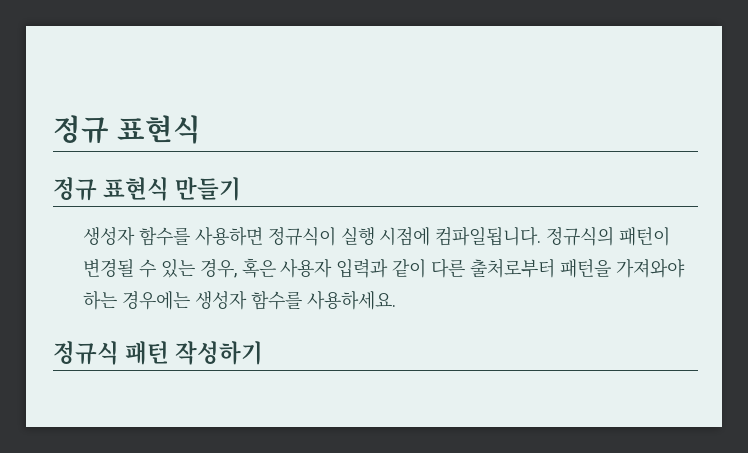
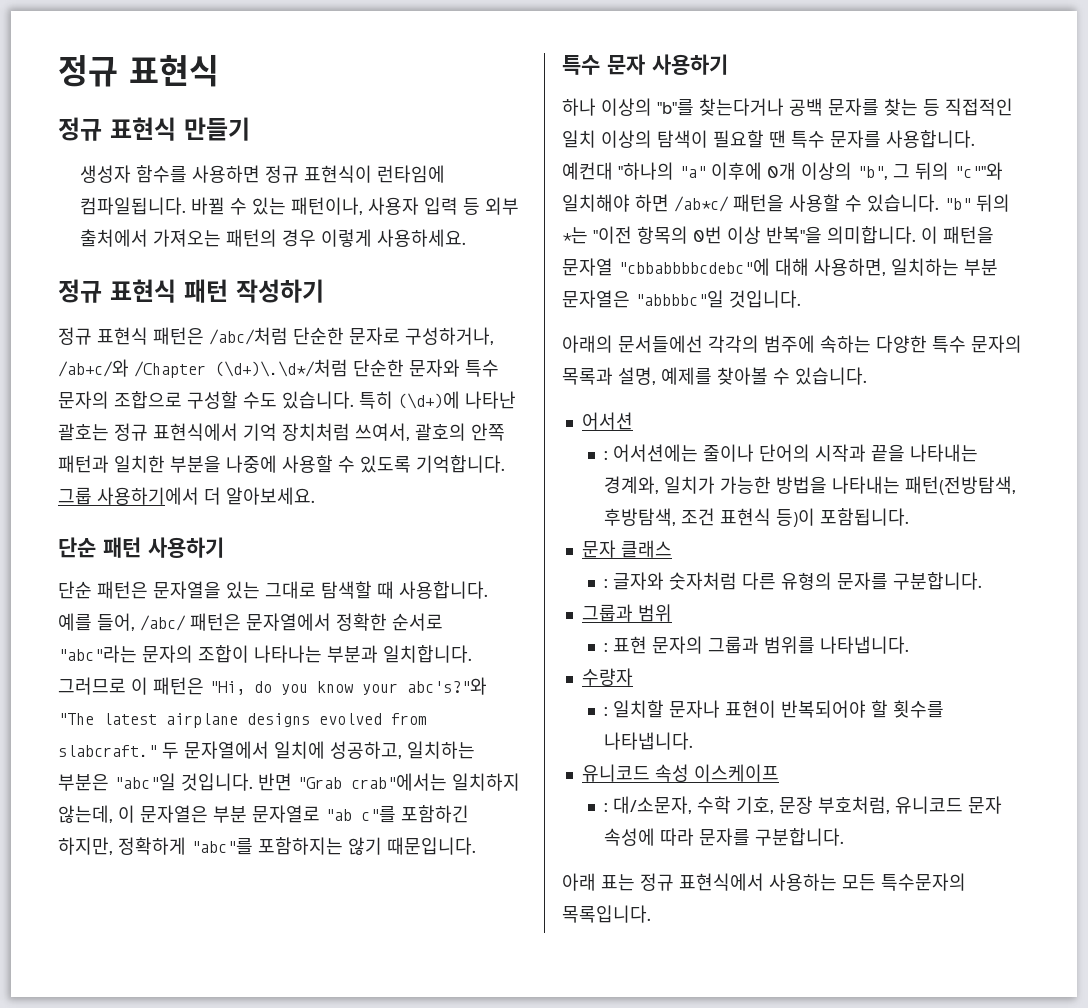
- 생성자 함수를 사용하면 정규식이 실행 시점에 컴파일됩니다. 정규식의 패턴이 변경될 수 있는 경우, 혹은 사용자 입력과 같이 다른 출처로부터 패턴을 가져와야 하는 경우에는 생성자 함수를 사용하세요.
+ 생성자 함수를 사용하면 정규 표현식이 런타임에 컴파일됩니다. 바뀔 수 있는 패턴이나, 사용자 입력 등 외부 출처에서 가져오는 패턴의 경우 이렇게 사용하세요.
- 정규식 패턴 작성하기
+ 정규 표현식 패턴 작성하기
+ 정규 표현식 패턴은 /abc/처럼 단순한 문자로 구성하거나, /ab+c/와 /Chapter (\d+)\.\d*/처럼 단순한 문자와 특수 문자의 조합으로 구성할 수도 있습니다. 특히 (\d+)에 나타난 괄호는 정규 표현식에서 기억 장치처럼 쓰여서, 괄호의 안쪽 패턴과 일치한 부분을 나중에 사용할 수 있도록 기억합니다. 그룹 사용하기에서 더 알아보세요.
+ 단순 패턴 사용하기
+ 단순 패턴은 문자열을 있는 그대로 탐색할 때 사용합니다. 예를 들어, /abc/ 패턴은 문자열에서 정확한 순서로 "abc"라는 문자의 조합이 나타나는 부분과 일치합니다. 그러므로 이 패턴은 "Hi, do you know your abc's?"와 "The latest airplane designs evolved from slabcraft." 두 문자열에서 일치에 성공하고, 일치하는 부분은 "abc"일 것입니다. 반면 "Grab crab"에서는 일치하지 않는데, 이 문자열은 부분 문자열로 "ab c"를 포함하긴 하지만, 정확하게 "abc"를 포함하지는 않기 때문입니다.
+ 특수 문자 사용하기
+ 하나 이상의 "b"를 찾는다거나 공백 문자를 찾는 등 직접적인 일치 이상의 탐색이 필요할 땐 특수 문자를 사용합니다. 예컨대 "하나의 "a" 이후에 0개 이상의 "b", 그 뒤의 "c""와 일치해야 하면 /ab*c/ 패턴을 사용할 수 있습니다. "b" 뒤의 *는 "이전 항목의 0번 이상 반복"을 의미합니다. 이 패턴을 문자열 "cbbabbbbcdebc"에 대해 사용하면, 일치하는 부분 문자열은 "abbbbc"일 것입니다.
+ 아래의 문서들에선 각각의 범주에 속하는 다양한 특수 문자의 목록과 설명, 예제를 찾아볼 수 있습니다.
+ 어서션
+ : 어서션에는 줄이나 단어의 시작과 끝을 나타내는 경계와, 일치가 가능한 방법을 나타내는 패턴(전방탐색, 후방탐색, 조건 표현식 등)이 포함됩니다.
+ 문자 클래스
+ : 글자와 숫자처럼 다른 유형의 문자를 구분합니다.
+ 그룹과 범위
+ : 표현 문자의 그룹과 범위를 나타냅니다.
+ 수량자
+ : 일치할 문자나 표현이 반복되어야 할 횟수를 나타냅니다.
+ 유니코드 속성 이스케이프
+ : 대/소문자, 수학 기호, 문장 부호처럼, 유니코드 문자 속성에 따라 문자를 구분합니다.
+ 아래 표는 정규 표현식에서 사용하는 모든 특수문자의 목록입니다.

